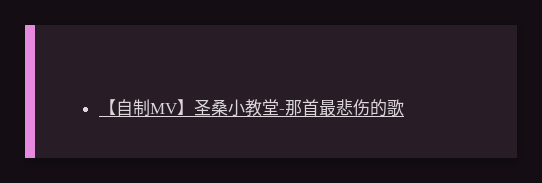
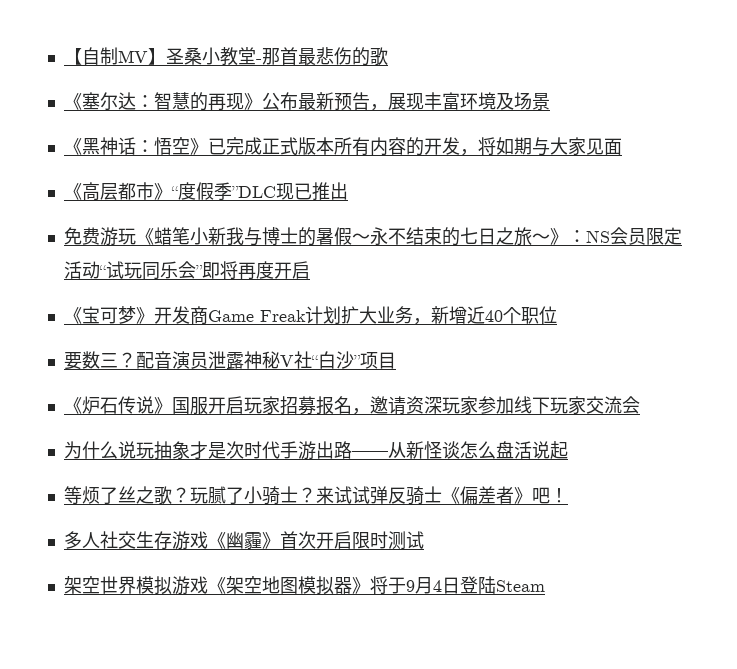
+ 《塞尔达：智慧的再现》公布最新预告，展现丰富环境及场景
+ 《黑神话：悟空》已完成正式版本所有内容的开发，将如期与大家见面
+ 《高层都市》“度假季”DLC现已推出
+ 免费游玩《蜡笔小新我与博士的暑假～永不结束的七日之旅～》：NS会员限定活动“试玩同乐会”即将再度开启
+ 《宝可梦》开发商Game Freak计划扩大业务，新增近40个职位
+ 要数三？配音演员泄露神秘V社“白沙”项目
+ 《炉石传说》国服开启玩家招募报名，邀请资深玩家参加线下玩家交流会
+ 为什么说玩抽象才是次时代手游出路——从新怪谈怎么盘活说起
+ 等烦了丝之歌？玩腻了小骑士？来试试弹反骑士《偏差者》吧！
+ 多人社交生存游戏《幽霾》首次开启限时测试
+ 架空世界模拟游戏《架空地图模拟器》将于9月4日登陆Steam

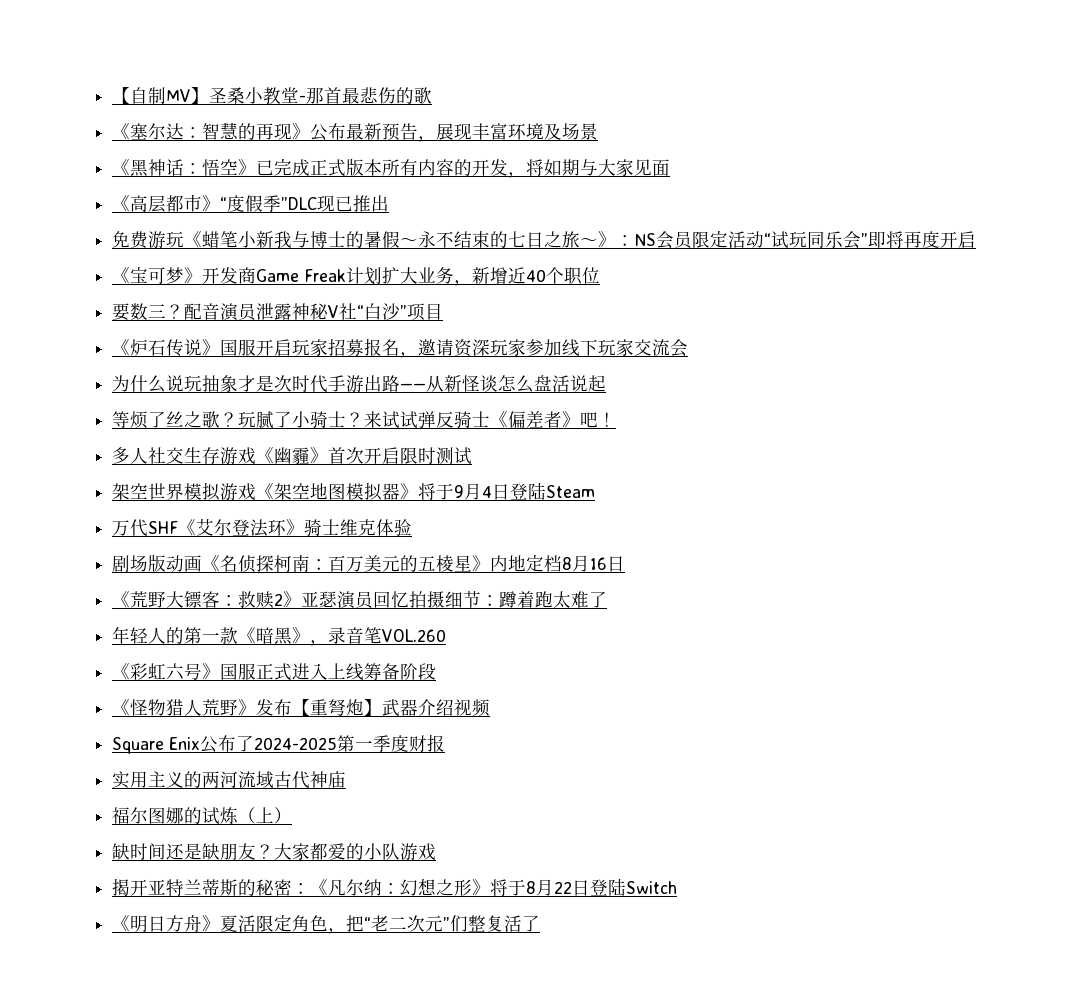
+ 万代SHF《艾尔登法环》骑士维克体验
+ 剧场版动画《名侦探柯南：百万美元的五棱星》内地定档8月16日
+ 《荒野大镖客：救赎2》亚瑟演员回忆拍摄细节：蹲着跑太难了
+ 年轻人的第一款《暗黑》，录音笔VOL.260
+ 《彩虹六号》国服正式进入上线筹备阶段
+ 《怪物猎人荒野》发布【重弩炮】武器介绍视频
+ Square Enix公布了2024-2025第一季度财报
+ 实用主义的两河流域古代神庙
+ 福尔图娜的试炼（上）
+ 缺时间还是缺朋友？大家都爱的小队游戏
+ 揭开亚特兰蒂斯的秘密：《凡尔纳：幻想之形》将于8月22日登陆Switch
+ 《明日方舟》夏活限定角色，把“老二次元”们整复活了

